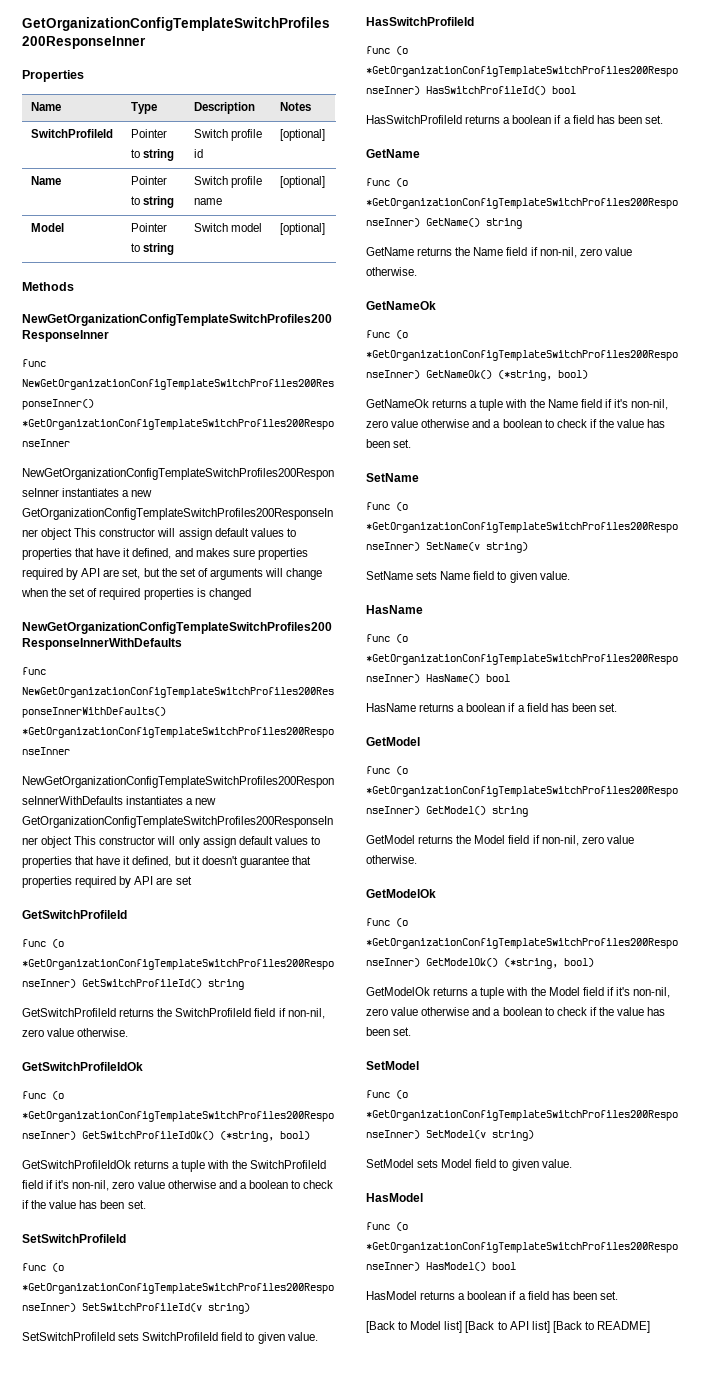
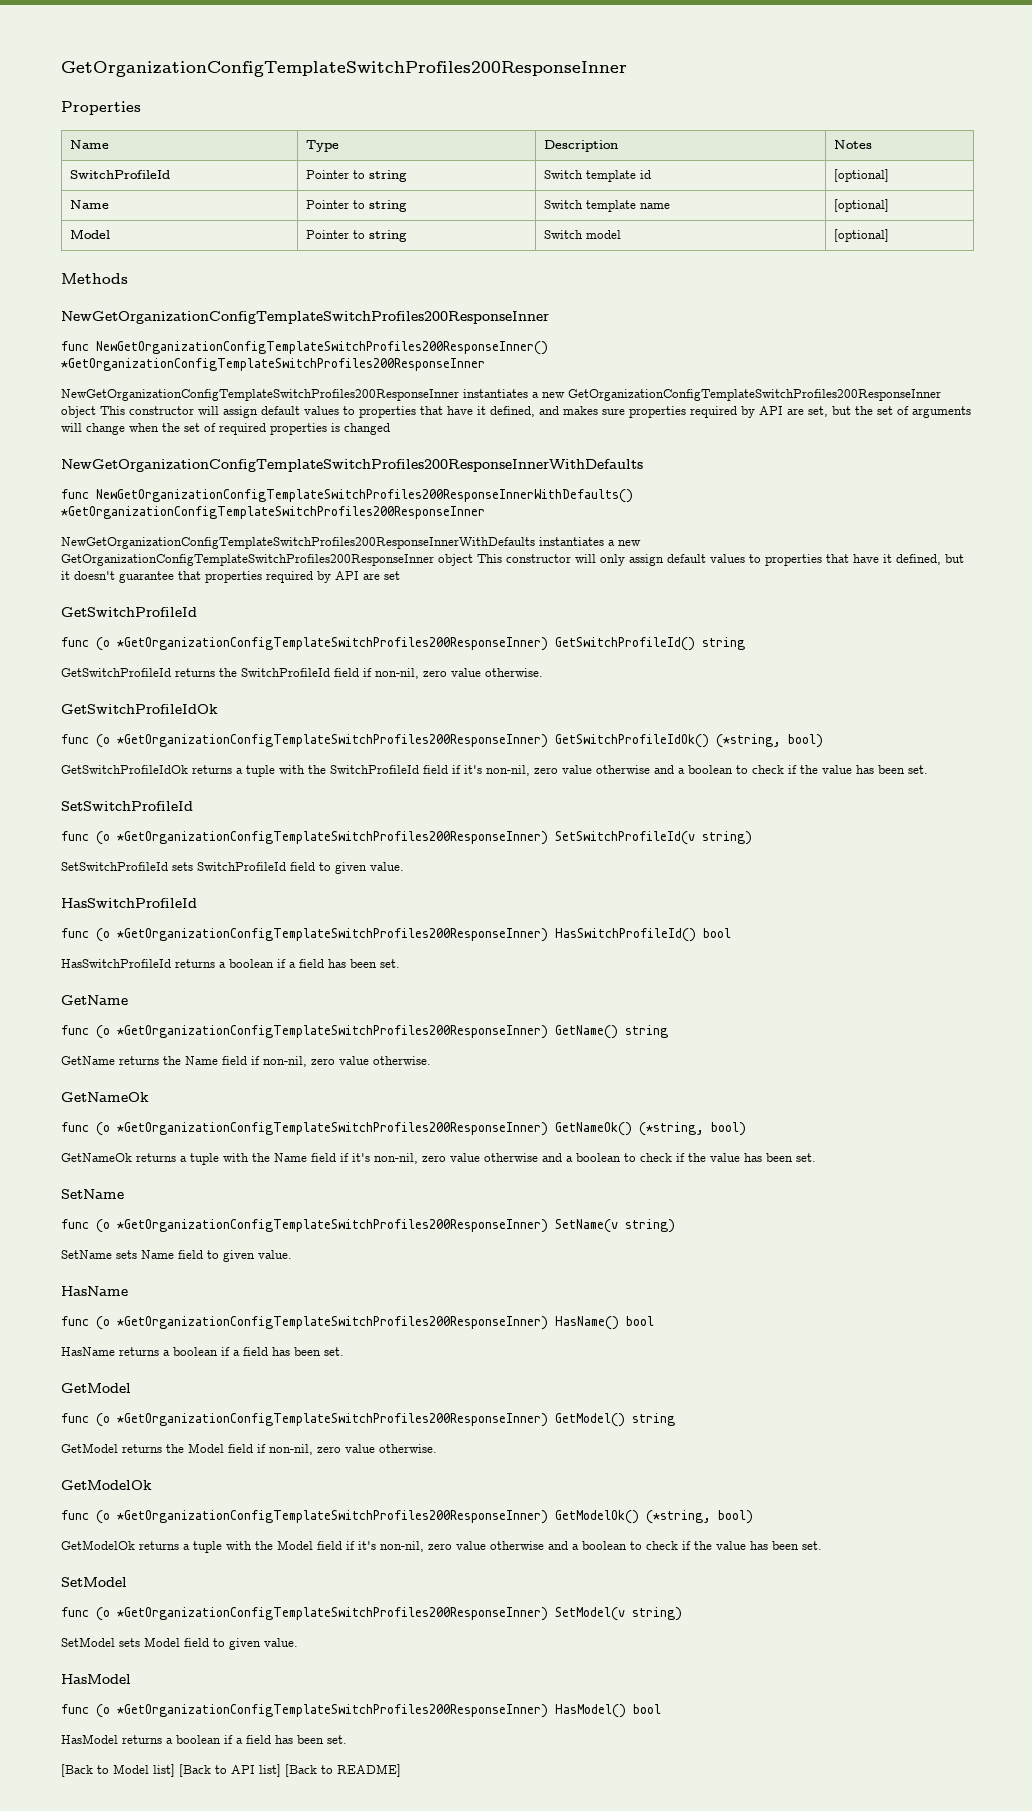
- SwitchProfileId | Pointer to string | Switch profile id | [optional]
+ SwitchProfileId | Pointer to string | Switch template id | [optional]
- Name | Pointer to string | Switch profile name | [optional]
+ Name | Pointer to string | Switch template name | [optional]

